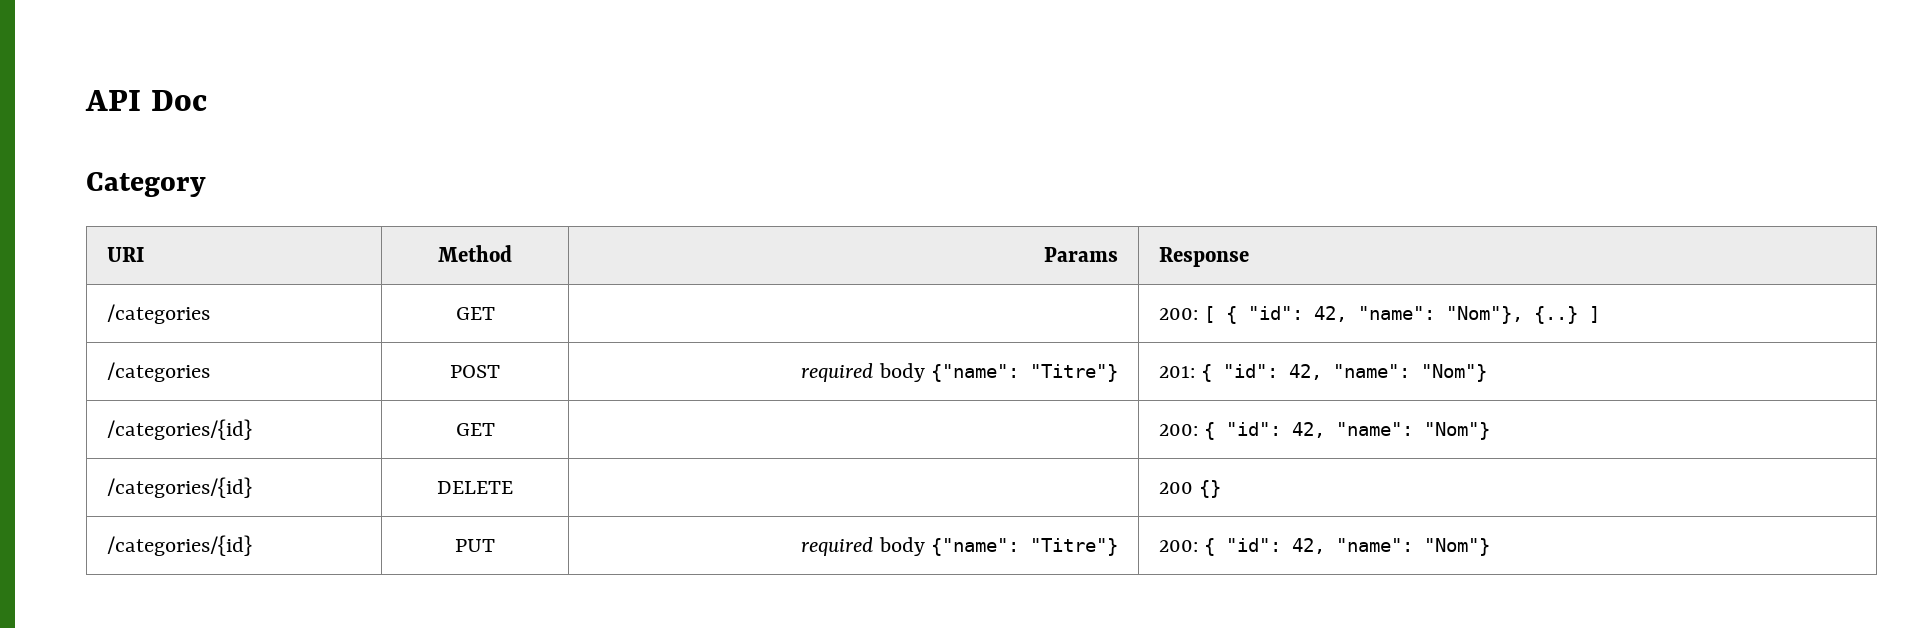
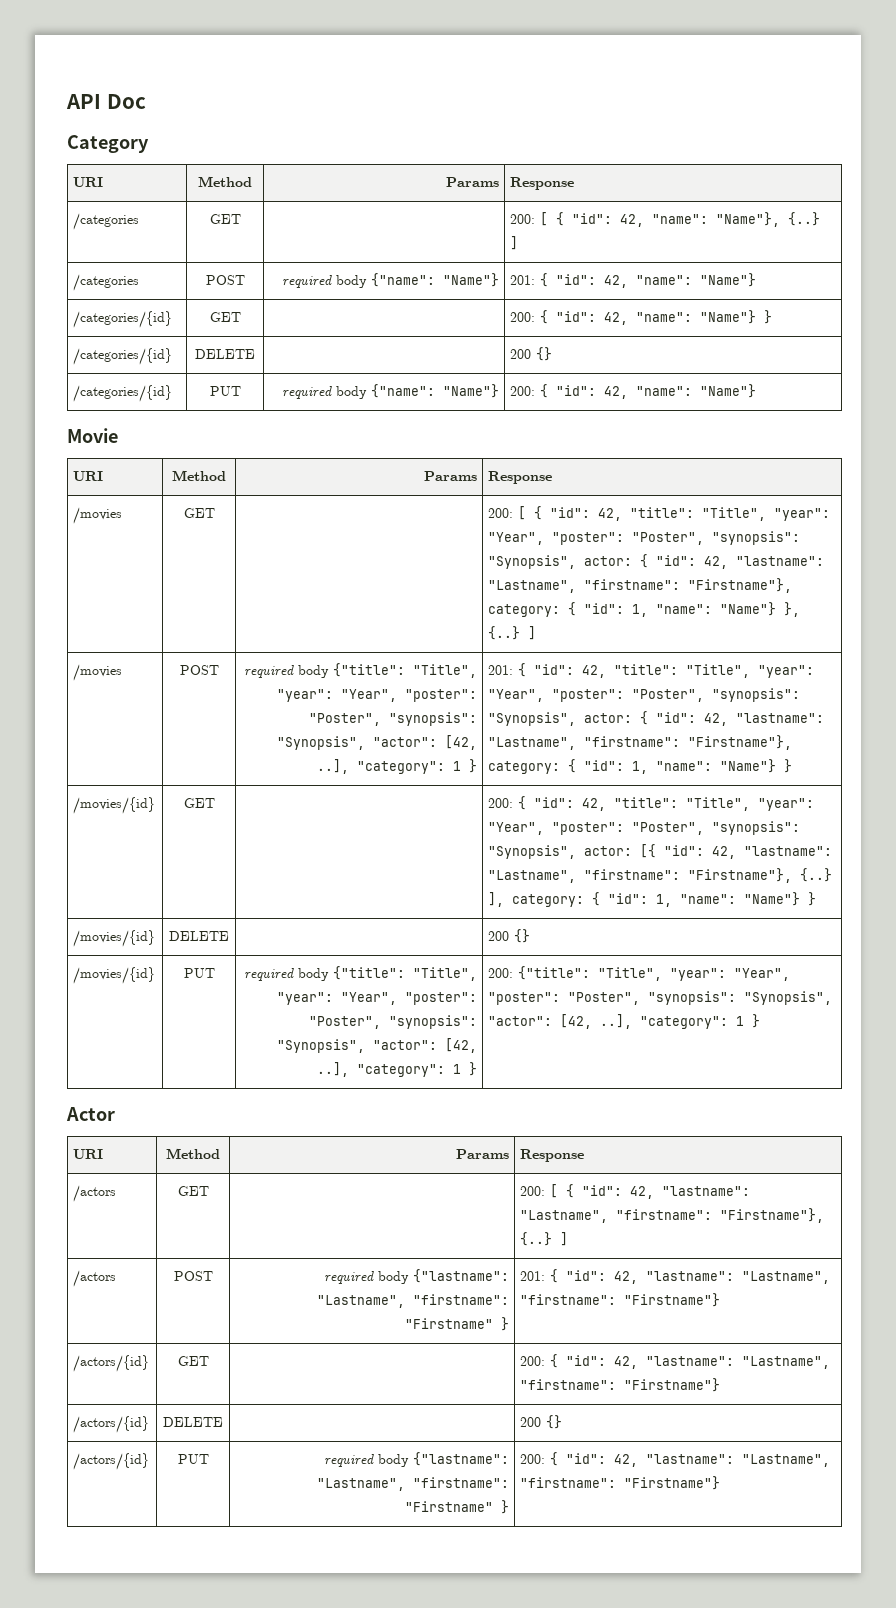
- /categories | GET | | 200: [ { "id": 42, "name": "Nom"}, {..} ]
+ /categories | GET | | 200: [ { "id": 42, "name": "Name"}, {..} ]
- /categories | POST | required body {"name": "Titre"} | 201: { "id": 42, "name": "Nom"}
+ /categories | POST | required body {"name": "Name"} | 201: { "id": 42, "name": "Name"}
- /categories/{id} | GET | | 200: { "id": 42, "name": "Nom"}
+ /categories/{id} | GET | | 200: { "id": 42, "name": "Name"} }
- /categories/{id} | PUT | required body {"name": "Titre"} | 200: { "id": 42, "name": "Nom"}
+ /categories/{id} | PUT | required body {"name": "Name"} | 200: { "id": 42, "name": "Name"}
+ Movie
+ URI | Method | Params | Response
+ /movies | GET | | 200: [ { "id": 42, "title": "Title", "year": "Year", "poster": "Poster", "synopsis": "Synopsis", actor: { "id": 42, "lastname": "Lastname", "firstname": "Firstname"}, category: { "id": 1, "name": "Name"} }, {..} ]
+ /movies | POST | required body {"title": "Title", "year": "Year", "poster": "Poster", "synopsis": "Synopsis", "actor": [42, ..], "category": 1 } | 201: { "id": 42, "title": "Title", "year": "Year", "poster": "Poster", "synopsis": "Synopsis", actor: { "id": 42, "lastname": "Lastname", "firstname": "Firstname"}, category: { "id": 1, "name": "Name"} }
+ /movies/{id} | GET | | 200: { "id": 42, "title": "Title", "year": "Year", "poster": "Poster", "synopsis": "Synopsis", actor: [{ "id": 42, "lastname": "Lastname", "firstname": "Firstname"}, {..} ], category: { "id": 1, "name": "Name"} }
+ /movies/{id} | DELETE | | 200 {}
+ /movies/{id} | PUT | required body {"title": "Title", "year": "Year", "poster": "Poster", "synopsis": "Synopsis", "actor": [42, ..], "category": 1 } | 200: {"title": "Title", "year": "Year", "poster": "Poster", "synopsis": "Synopsis", "actor": [42, ..], "category": 1 }
+ Actor
+ URI | Method | Params | Response
+ /actors | GET | | 200: [ { "id": 42, "lastname": "Lastname", "firstname": "Firstname"}, {..} ]
+ /actors | POST | required body {"lastname": "Lastname", "firstname": "Firstname" } | 201: { "id": 42, "lastname": "Lastname", "firstname": "Firstname"}
+ /actors/{id} | GET | | 200: { "id": 42, "lastname": "Lastname", "firstname": "Firstname"}
+ /actors/{id} | DELETE | | 200 {}
+ /actors/{id} | PUT | required body {"lastname": "Lastname", "firstname": "Firstname" } | 200: { "id": 42, "lastname": "Lastname", "firstname": "Firstname"}

